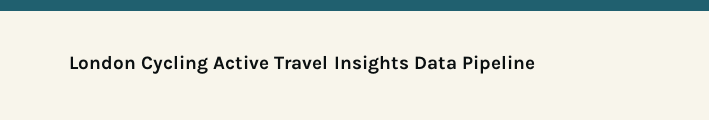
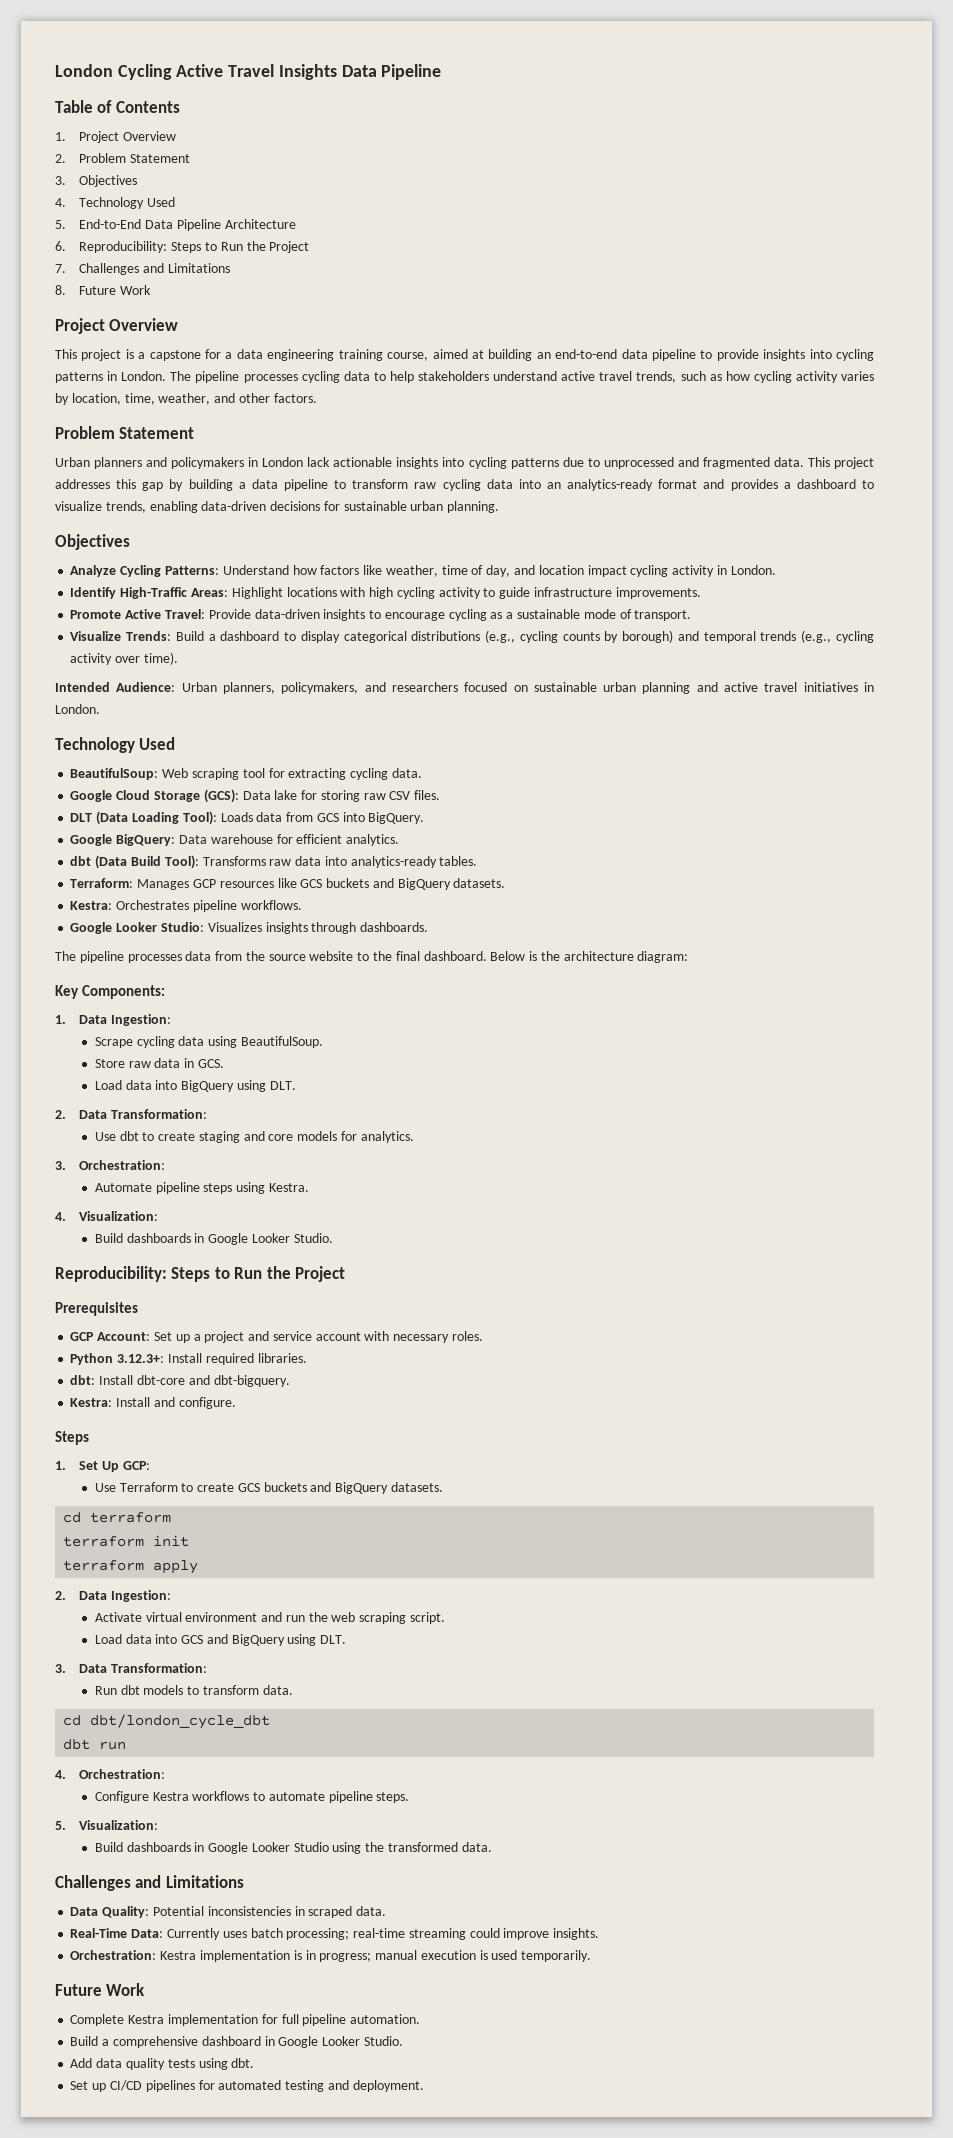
+ Table of Contents
+ 1. Project Overview
+ 2. Problem Statement
+ 3. Objectives
+ 4. Technology Used
+ 5. End-to-End Data Pipeline Architecture
+ 6. Reproducibility: Steps to Run the Project
+ 7. Challenges and Limitations
+ 8. Future Work
+ Project Overview
+ This project is a capstone for a data engineering training course, aimed at building an end-to-end data pipeline to provide insights into cycling patterns in London. The pipeline processes cycling data to help stakeholders understand active travel trends, such as how cycling activity varies by location, time, weather, and other factors.
+ Problem Statement
+ Urban planners and policymakers in London lack actionable insights into cycling patterns due to unprocessed and fragmented data. This project addresses this gap by building a data pipeline to transform raw cycling data into an analytics-ready format and provides a dashboard to visualize trends, enabling data-driven decisions for sustainable urban planning.
+ Objectives
+ Analyze Cycling Patterns: Understand how factors like weather, time of day, and location impact cycling activity in London.
+ Identify High-Traffic Areas: Highlight locations with high cycling activity to guide infrastructure improvements.
+ Promote Active Travel: Provide data-driven insights to encourage cycling as a sustainable mode of transport.
+ Visualize Trends: Build a dashboard to display categorical distributions (e.g., cycling counts by borough) and temporal trends (e.g., cycling activity over time).
+ Intended Audience: Urban planners, policymakers, and researchers focused on sustainable urban planning and active travel initiatives in London.
+ Technology Used
+ BeautifulSoup: Web scraping tool for extracting cycling data.
+ Google Cloud Storage (GCS): Data lake for storing raw CSV files.
+ DLT (Data Loading Tool): Loads data from GCS into BigQuery.
+ Google BigQuery: Data warehouse for efficient analytics.
+ dbt (Data Build Tool): Transforms raw data into analytics-ready tables.
+ Terraform: Manages GCP resources like GCS buckets and BigQuery datasets.
+ Kestra: Orchestrates pipeline workflows.
+ Google Looker Studio: Visualizes insights through dashboards.
+ The pipeline processes data from the source website to the final dashboard. Below is the architecture diagram:
+ Key Components:
+ 1. Data Ingestion:
+ Scrape cycling data using BeautifulSoup.
+ Store raw data in GCS.
+ Load data into BigQuery using DLT.
+ 2. Data Transformation:
+ Use dbt to create staging and core models for analytics.
+ 3. Orchestration:
+ Automate pipeline steps using Kestra.
+ 4. Visualization:
+ Build dashboards in Google Looker Studio.
+ Reproducibility: Steps to Run the Project
+ Prerequisites
+ GCP Account: Set up a project and service account with necessary roles.
+ Python 3.12.3+: Install required libraries.
+ dbt: Install dbt-core and dbt-bigquery.
+ Kestra: Install and configure.
+ Steps
+ 1. Set Up GCP:
+ Use Terraform to create GCS buckets and BigQuery datasets.
+ cd terraform
+ terraform init
+ terraform apply
+ 2. Data Ingestion:
+ Activate virtual environment and run the web scraping script.
+ Load data into GCS and BigQuery using DLT.
+ 3. Data Transformation:
+ Run dbt models to transform data.
+ cd dbt/london_cycle_dbt
+ dbt run
+ 4. Orchestration:
+ Configure Kestra workflows to automate pipeline steps.
+ 5. Visualization:
+ Build dashboards in Google Looker Studio using the transformed data.
+ Challenges and Limitations
+ Data Quality: Potential inconsistencies in scraped data.
+ Real-Time Data: Currently uses batch processing; real-time streaming could improve insights.
+ Orchestration: Kestra implementation is in progress; manual execution is used temporarily.
+ Future Work
+ Complete Kestra implementation for full pipeline automation.
+ Build a comprehensive dashboard in Google Looker Studio.
+ Add data quality tests using dbt.
+ Set up CI/CD pipelines for automated testing and deployment.

